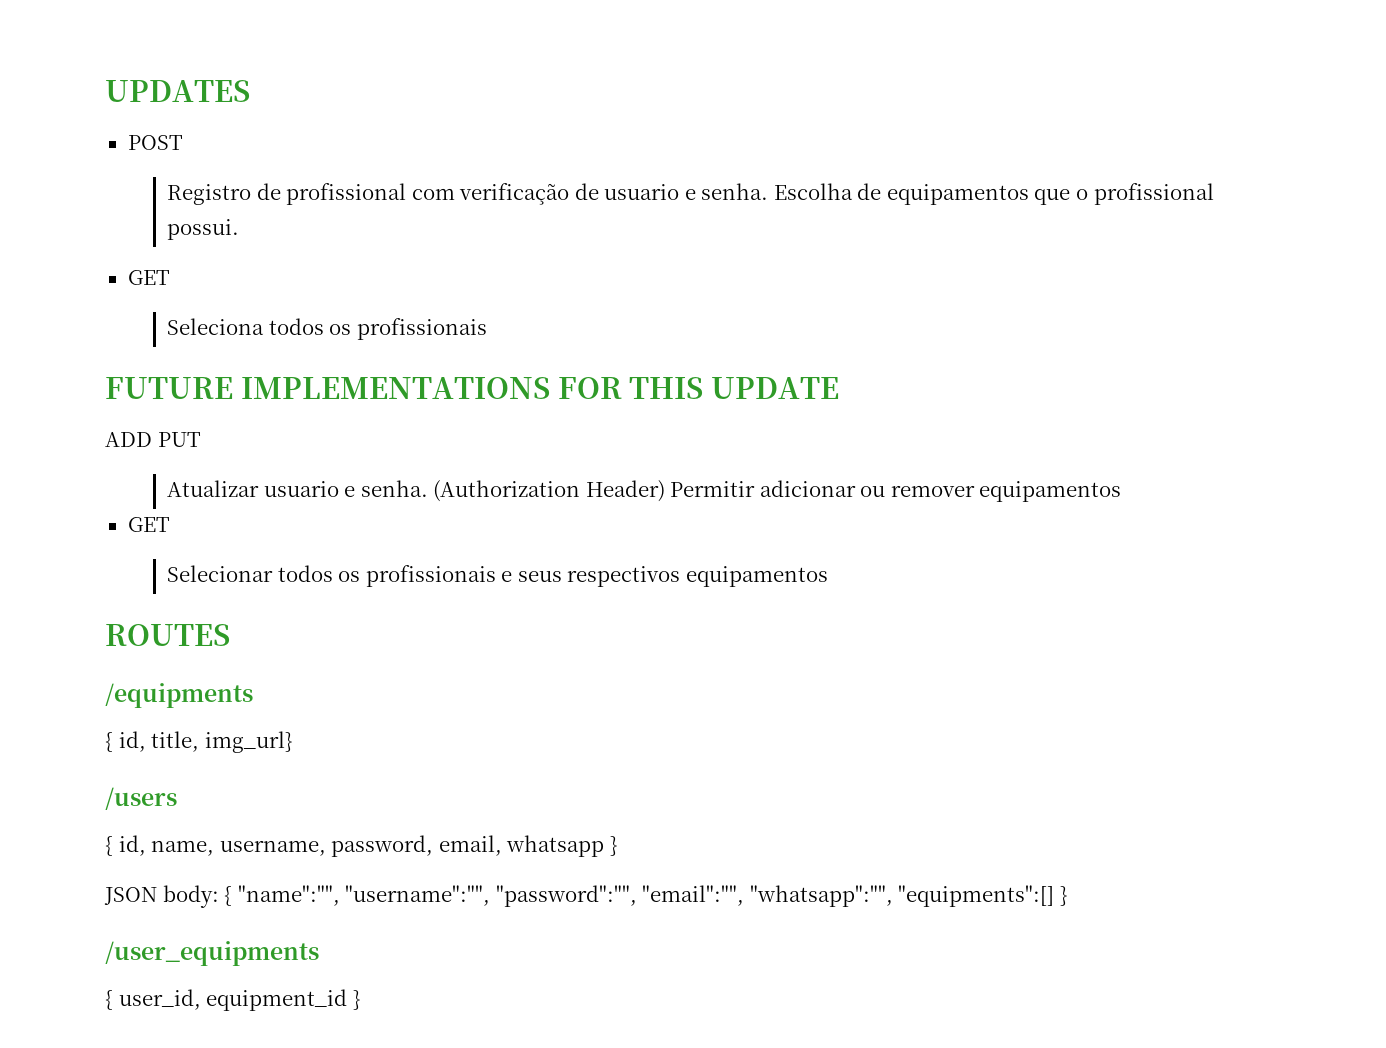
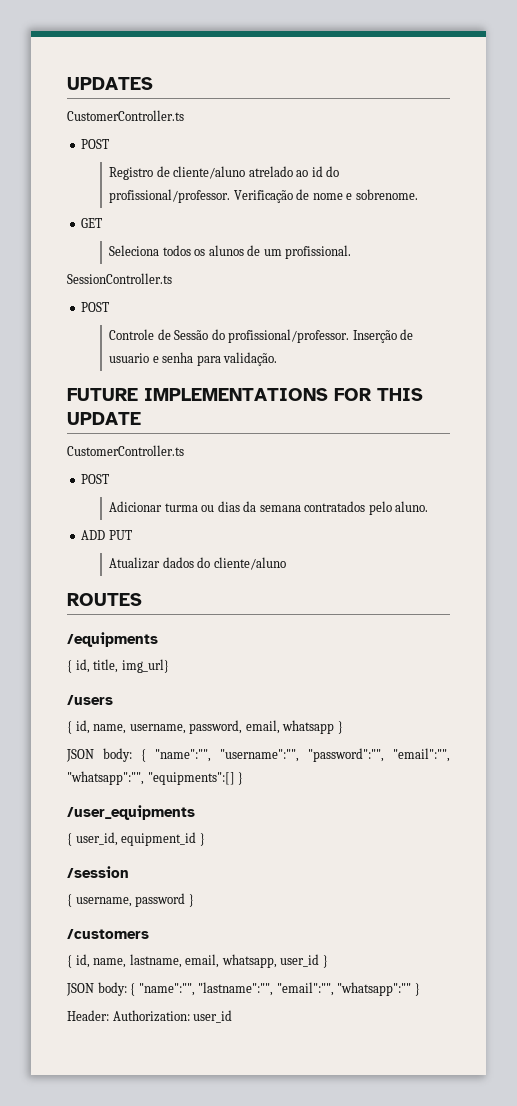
  UPDATES
+ CustomerController.ts
- Registro de profissional com verificação de usuario e senha. Escolha de equipamentos que o profissional possui.
+ Registro de cliente/aluno atrelado ao id do profissional/professor. Verificação de nome e sobrenome.
  GET
- Seleciona todos os profissionais
+ Seleciona todos os alunos de um profissional.
+ SessionController.ts
+ POST
+ Controle de Sessão do profissional/professor. Inserção de usuario e senha para validação.
  FUTURE IMPLEMENTATIONS FOR THIS UPDATE
+ CustomerController.ts
+ POST
+ Adicionar turma ou dias da semana contratados pelo aluno.
  ADD PUT
- Atualizar usuario e senha. (Authorization Header) Permitir adicionar ou remover equipamentos
- GET
- Selecionar todos os profissionais e seus respectivos equipamentos
+ Atualizar dados do cliente/aluno
+ /session
+ { username, password }
+ /customers
+ { id, name, lastname, email, whatsapp, user_id }
+ JSON body: { "name":"", "lastname":"", "email":"", "whatsapp":"" }
+ Header: Authorization: user_id

